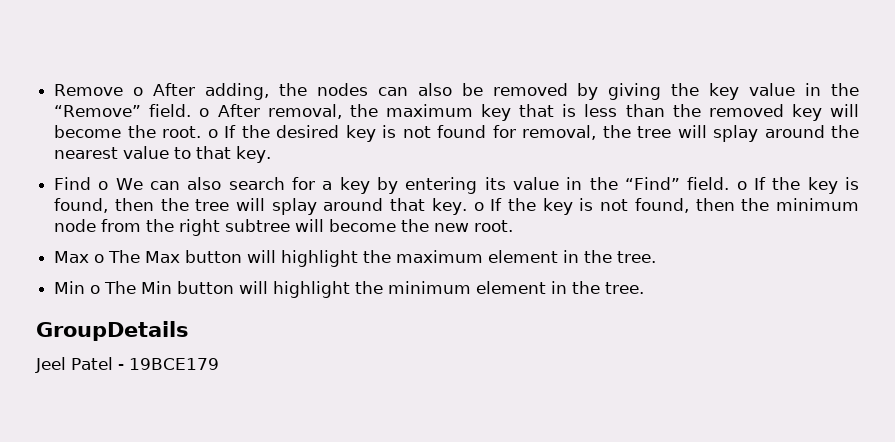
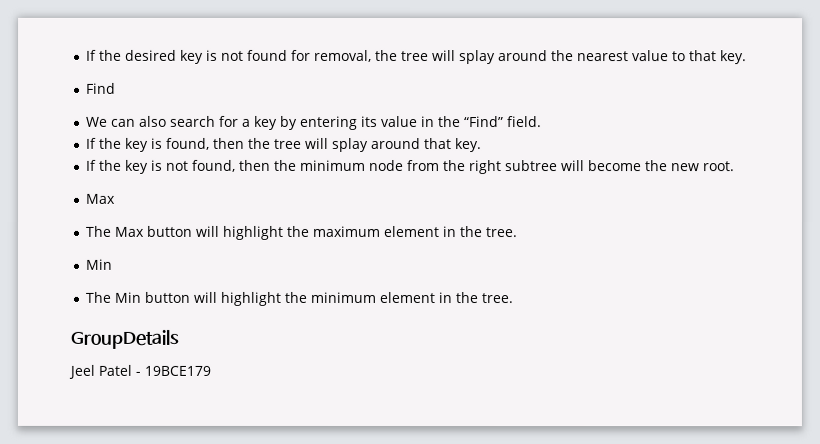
- Remove o After adding, the nodes can also be removed by giving the key value in the “Remove” field. o After removal, the maximum key that is less than the removed key will become the root. o If the desired key is not found for removal, the tree will splay around the nearest value to that key.
+ If the desired key is not found for removal, the tree will splay around the nearest value to that key.
- Find o We can also search for a key by entering its value in the “Find” field. o If the key is found, then the tree will splay around that key. o If the key is not found, then the minimum node from the right subtree will become the new root.
- Max o The Max button will highlight the maximum element in the tree.
- Min o The Min button will highlight the minimum element in the tree.
+ Find
+ We can also search for a key by entering its value in the “Find” field.
+ If the key is found, then the tree will splay around that key.
+ If the key is not found, then the minimum node from the right subtree will become the new root.
+ Max
+ The Max button will highlight the maximum element in the tree.
+ Min
+ The Min button will highlight the minimum element in the tree.

